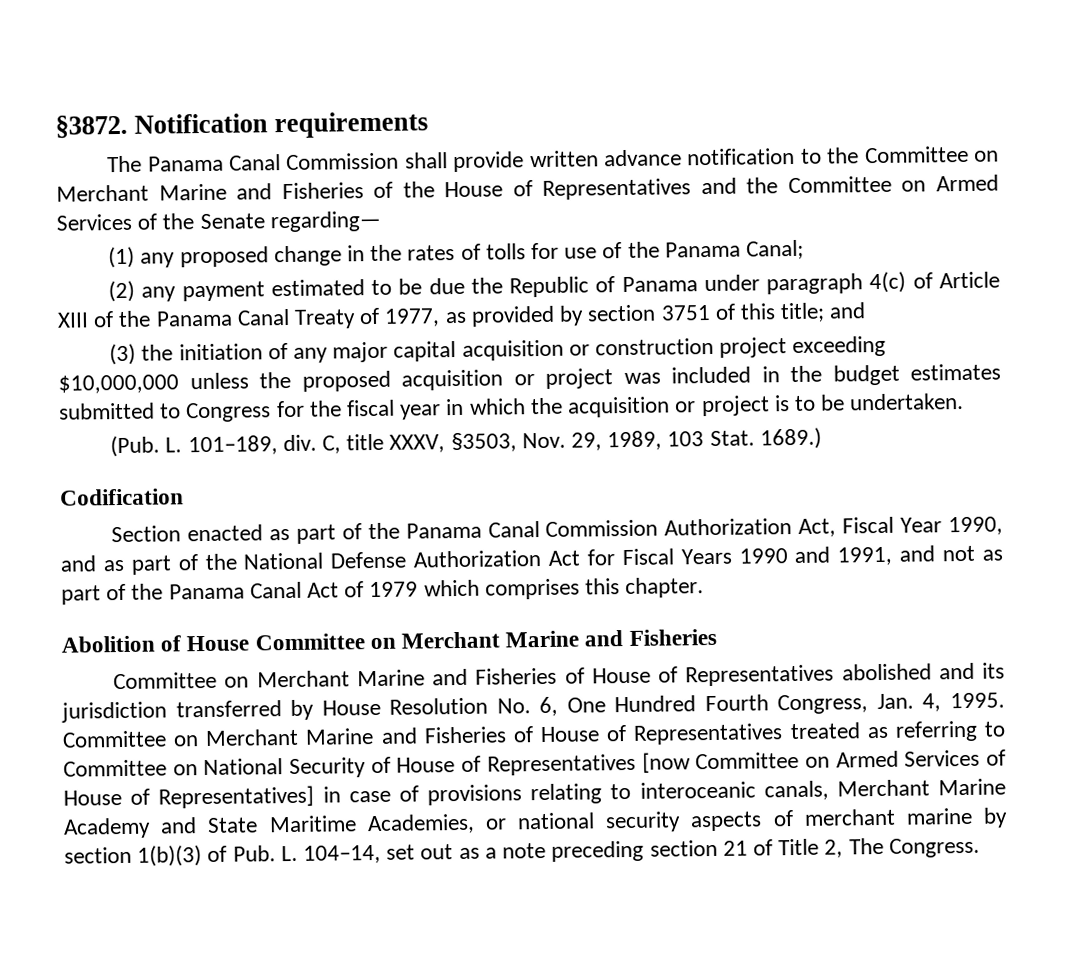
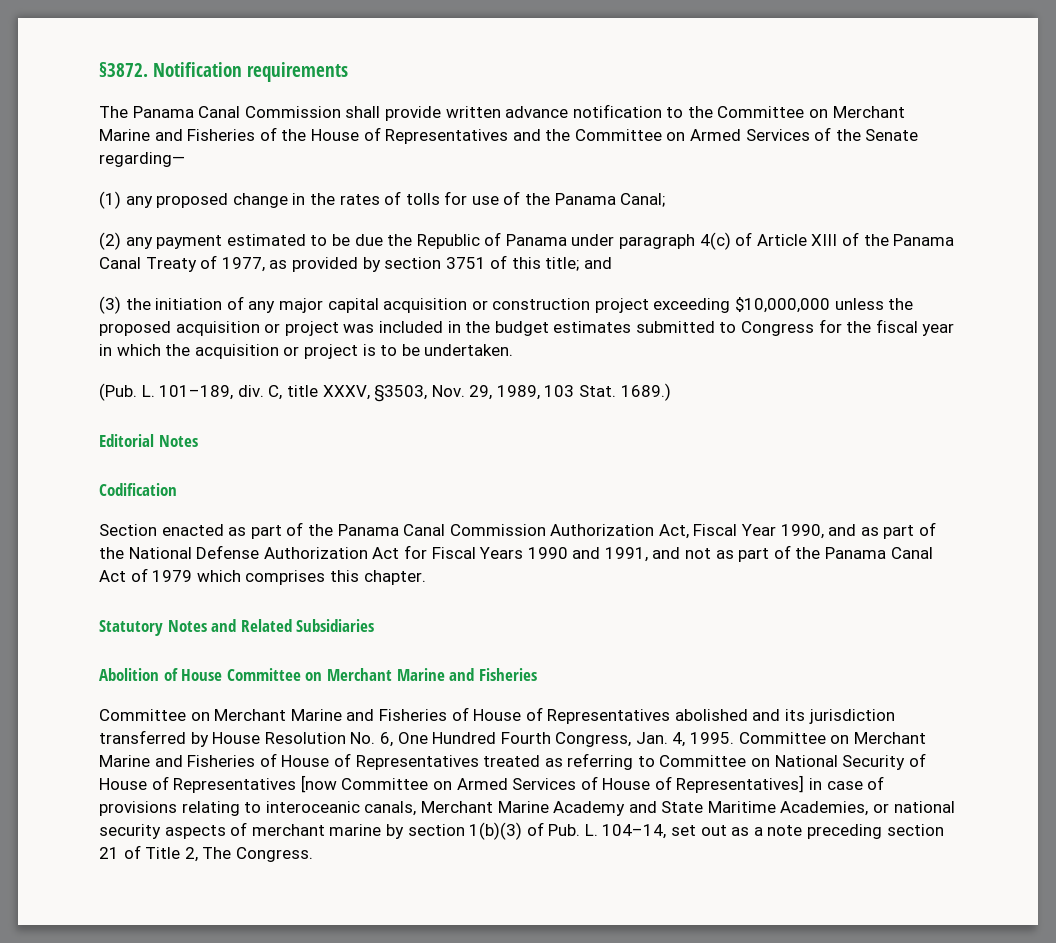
+ Editorial Notes
+ Statutory Notes and Related Subsidiaries

